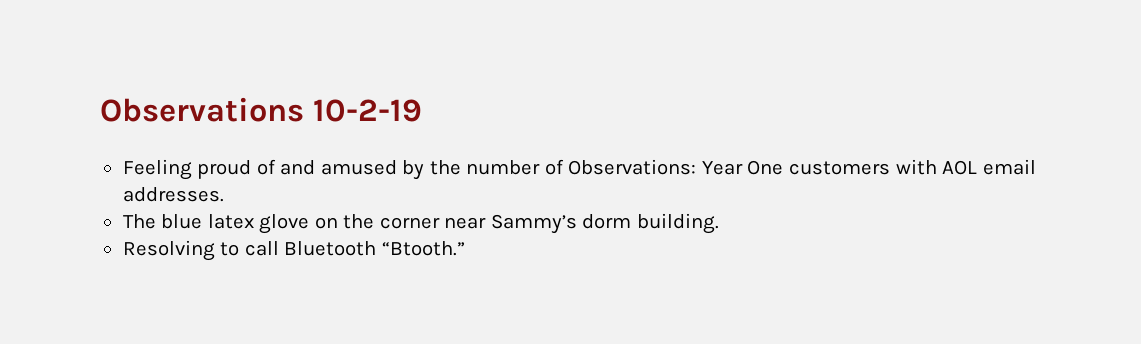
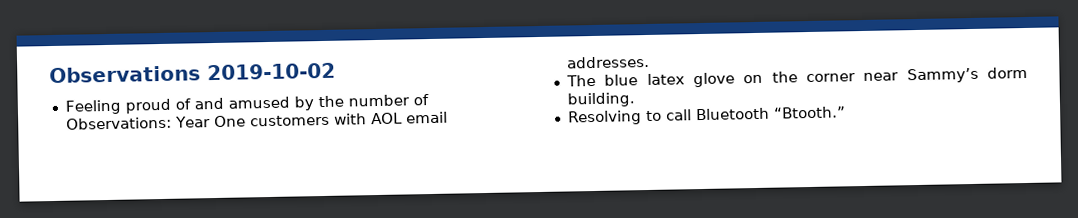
- Observations 10-2-19
+ Observations 2019-10-02

